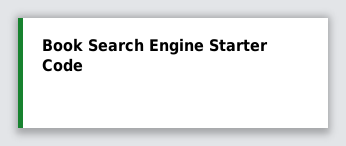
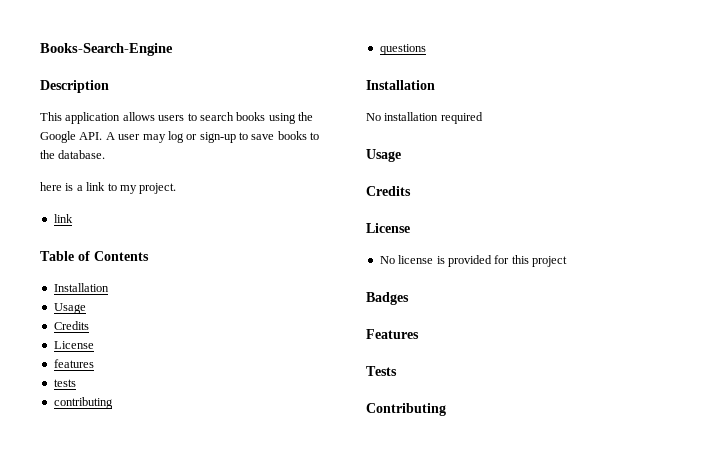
- Book Search Engine Starter Code
+ Books-Search-Engine
+ Description
+ This application allows users to search books using the Google API. A user may log or sign-up to save books to the database.
+ here is a link to my project.
+ link
+ Table of Contents
+ Installation
+ Usage
+ Credits
+ License
+ features
+ tests
+ contributing
+ questions
+ Installation
+ No installation required
+ Usage
+ Credits
+ License
+ No license is provided for this project
+ Badges
+ Features
+ Tests
+ Contributing

